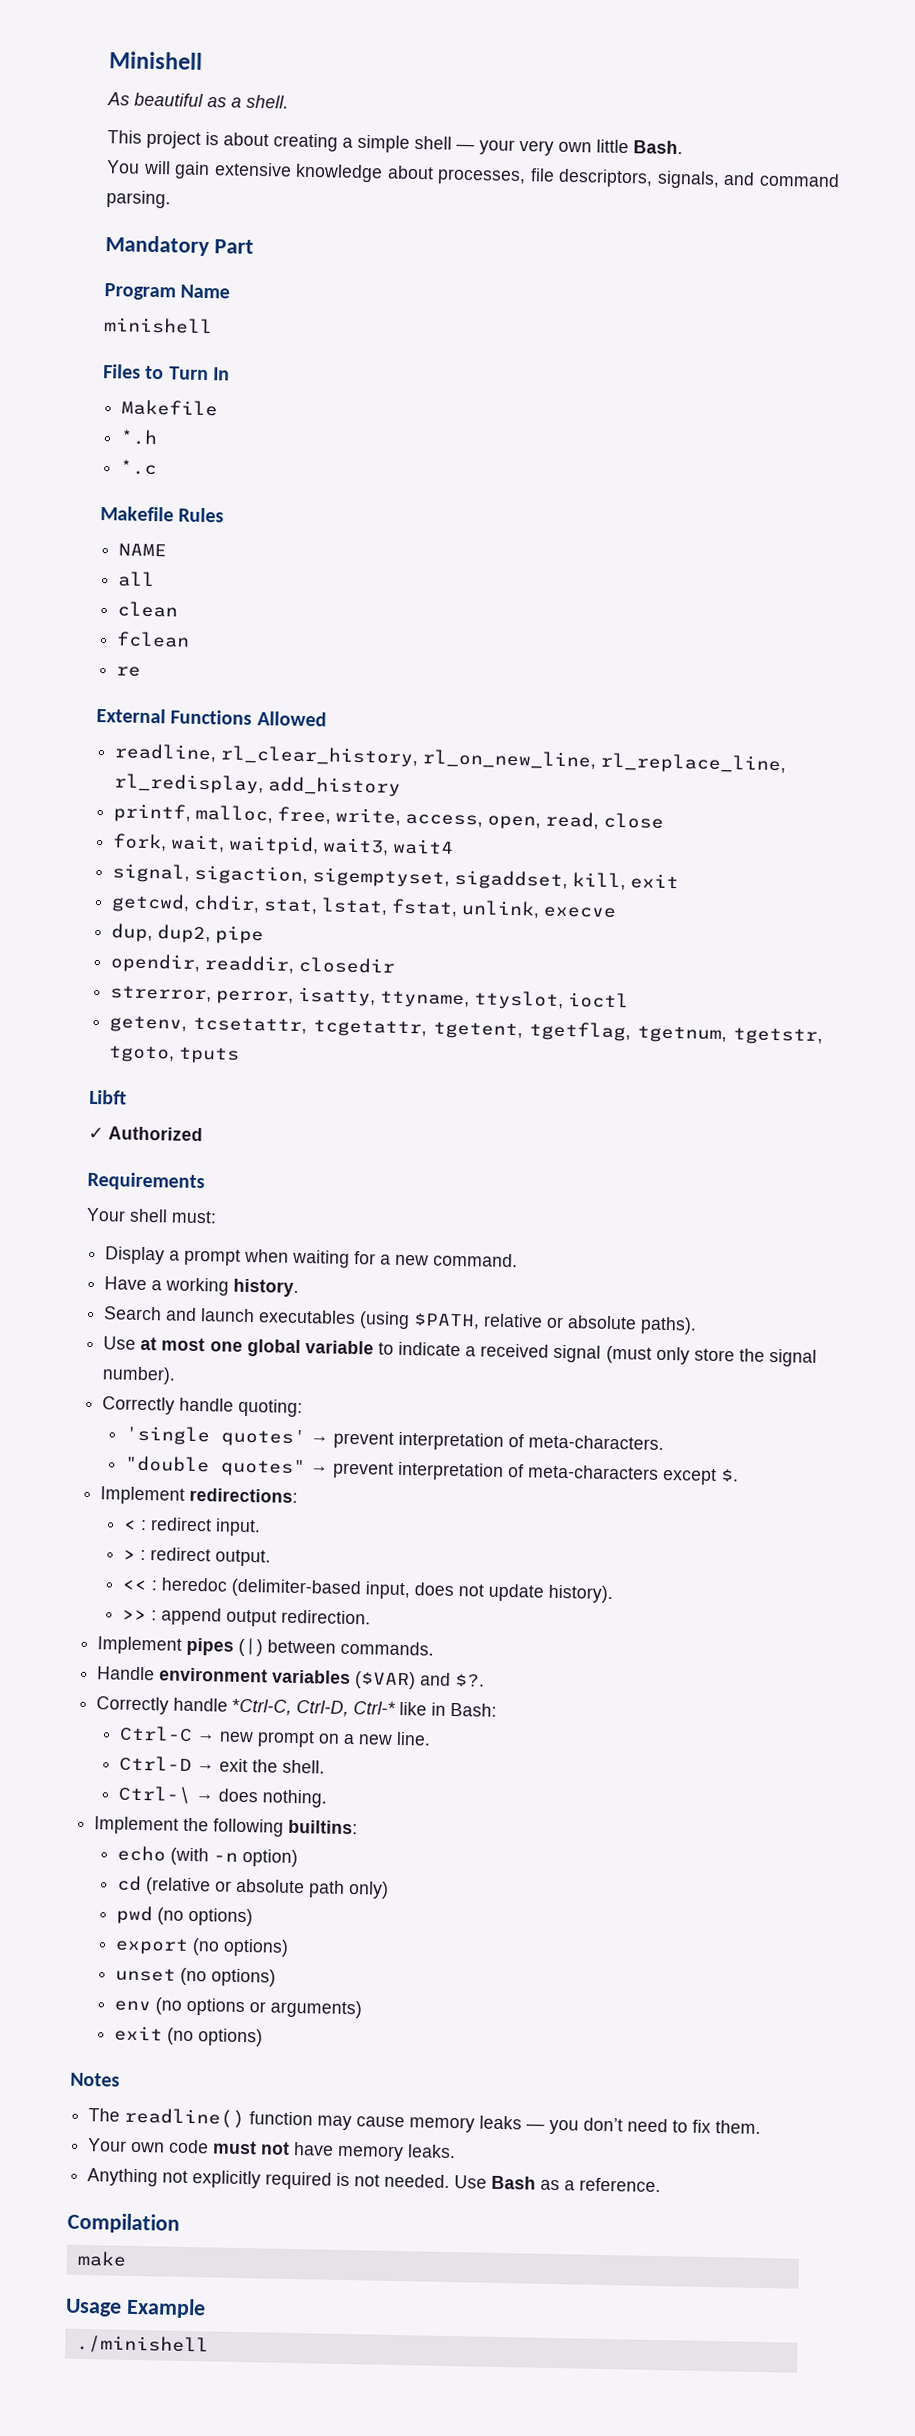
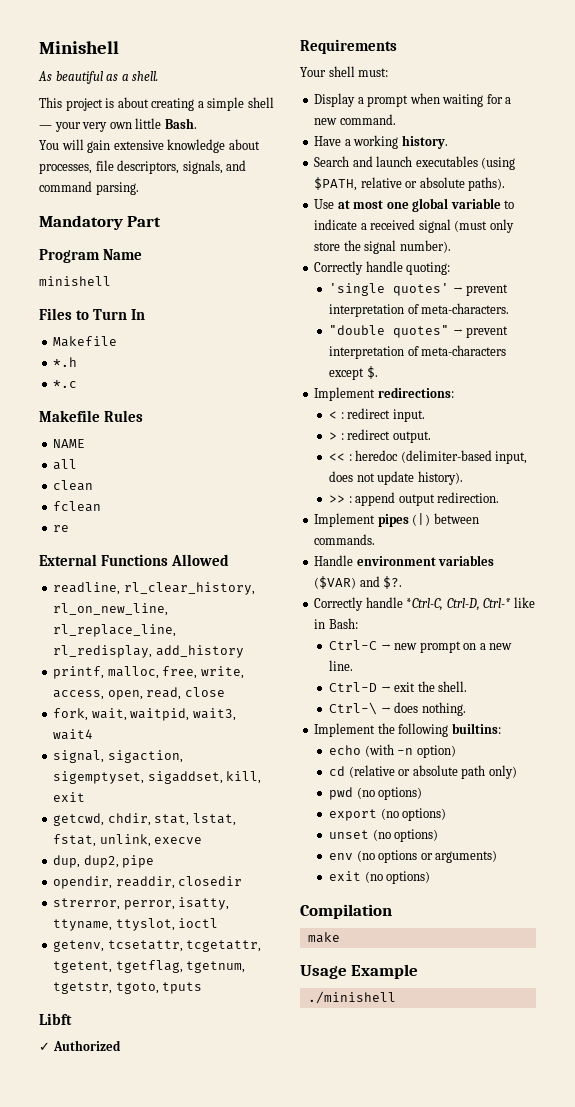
- Notes
- The readline() function may cause memory leaks — you don’t need to fix them.
- Your own code must not have memory leaks.
- Anything not explicitly required is not needed. Use Bash as a reference.

